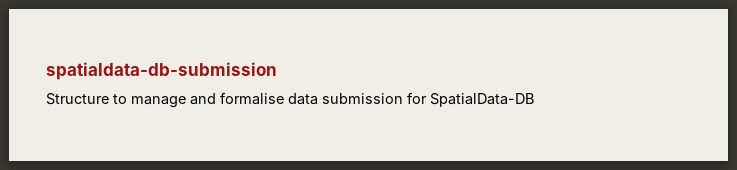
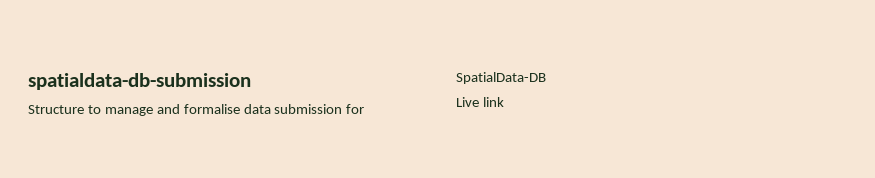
+ Live link

